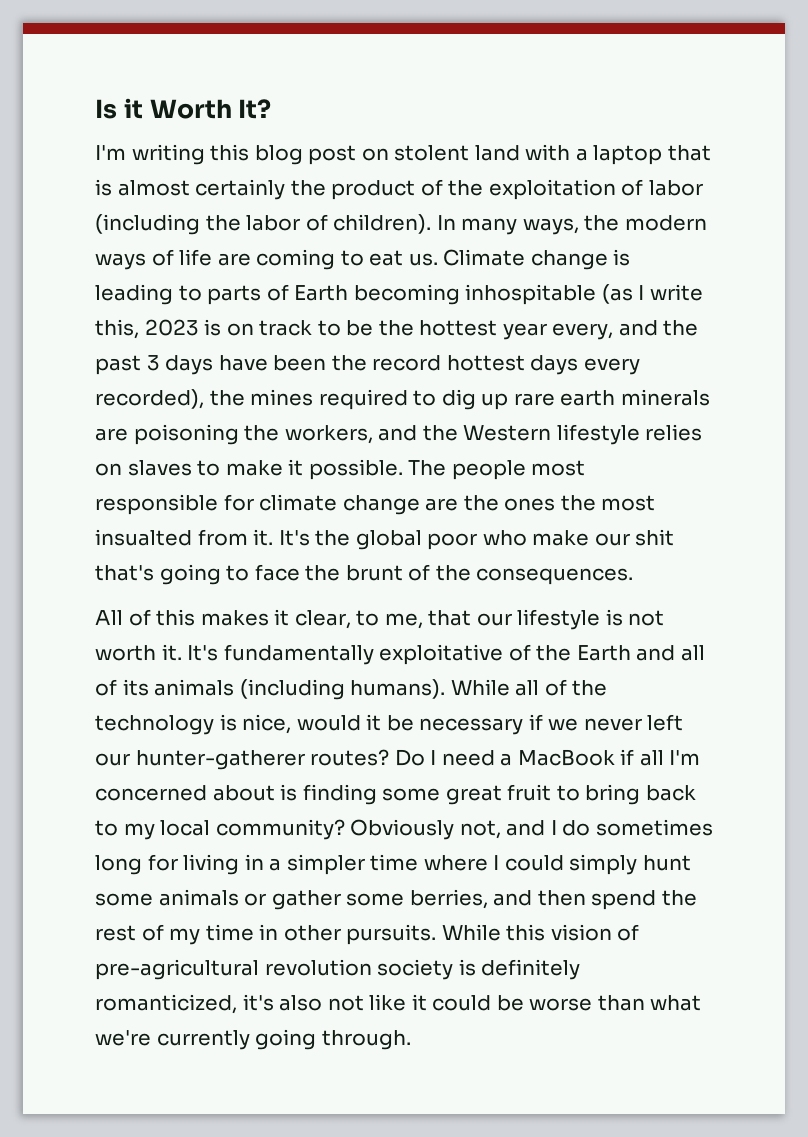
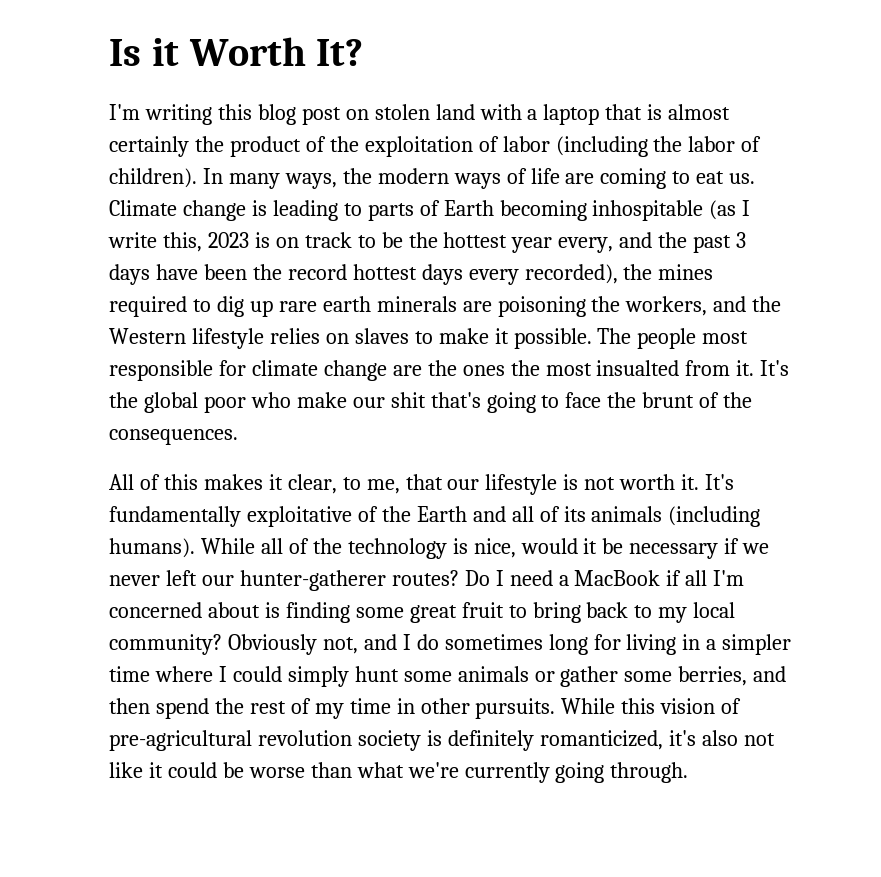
- I'm writing this blog post on stolent land with a laptop that is almost certainly the product of the exploitation of labor (including the labor of children).
+ I'm writing this blog post on stolen land with a laptop that is almost certainly the product of the exploitation of labor (including the labor of children).

